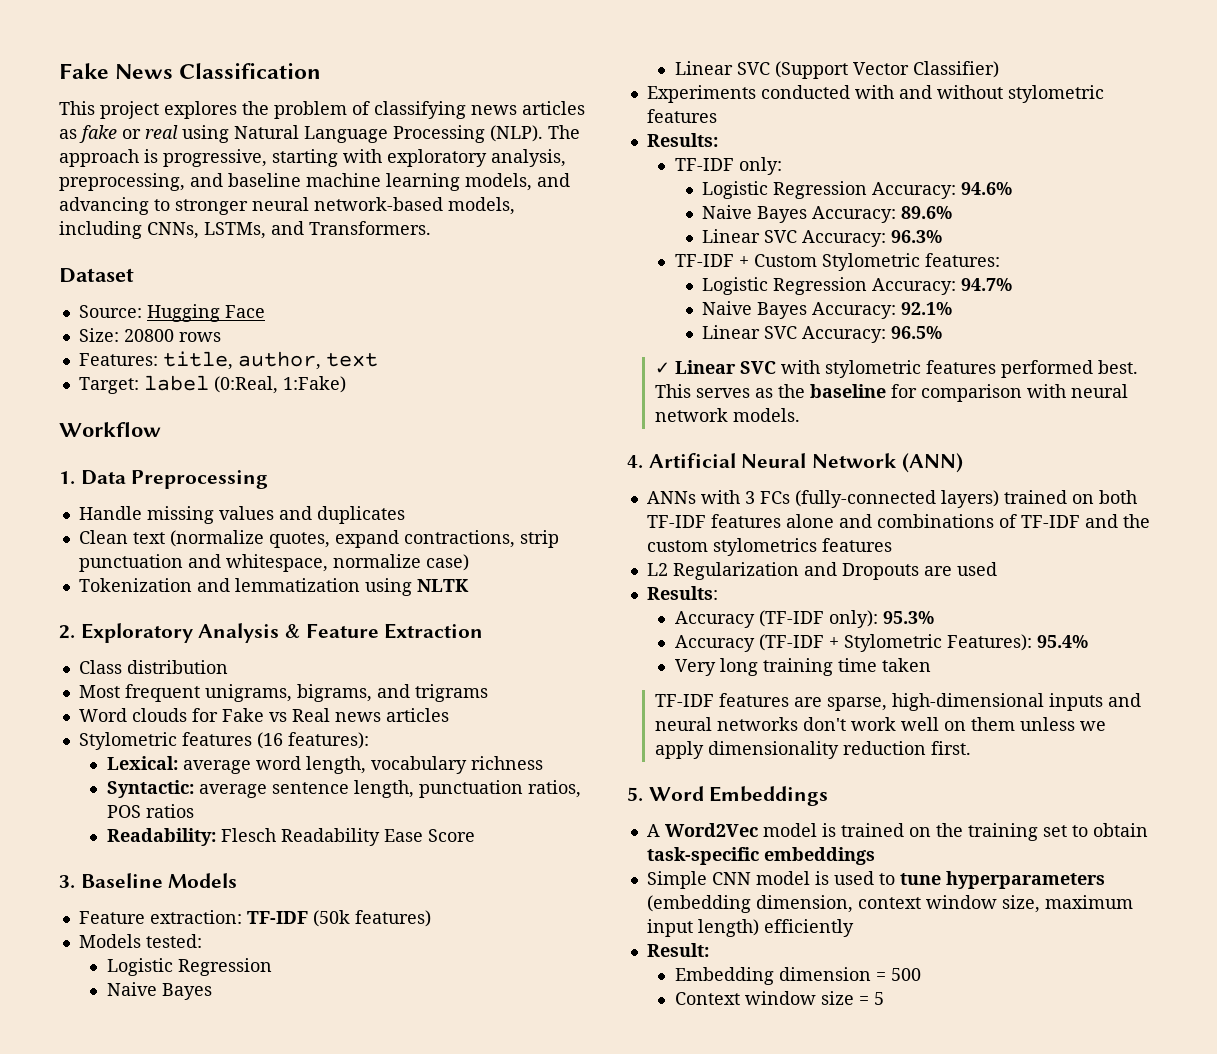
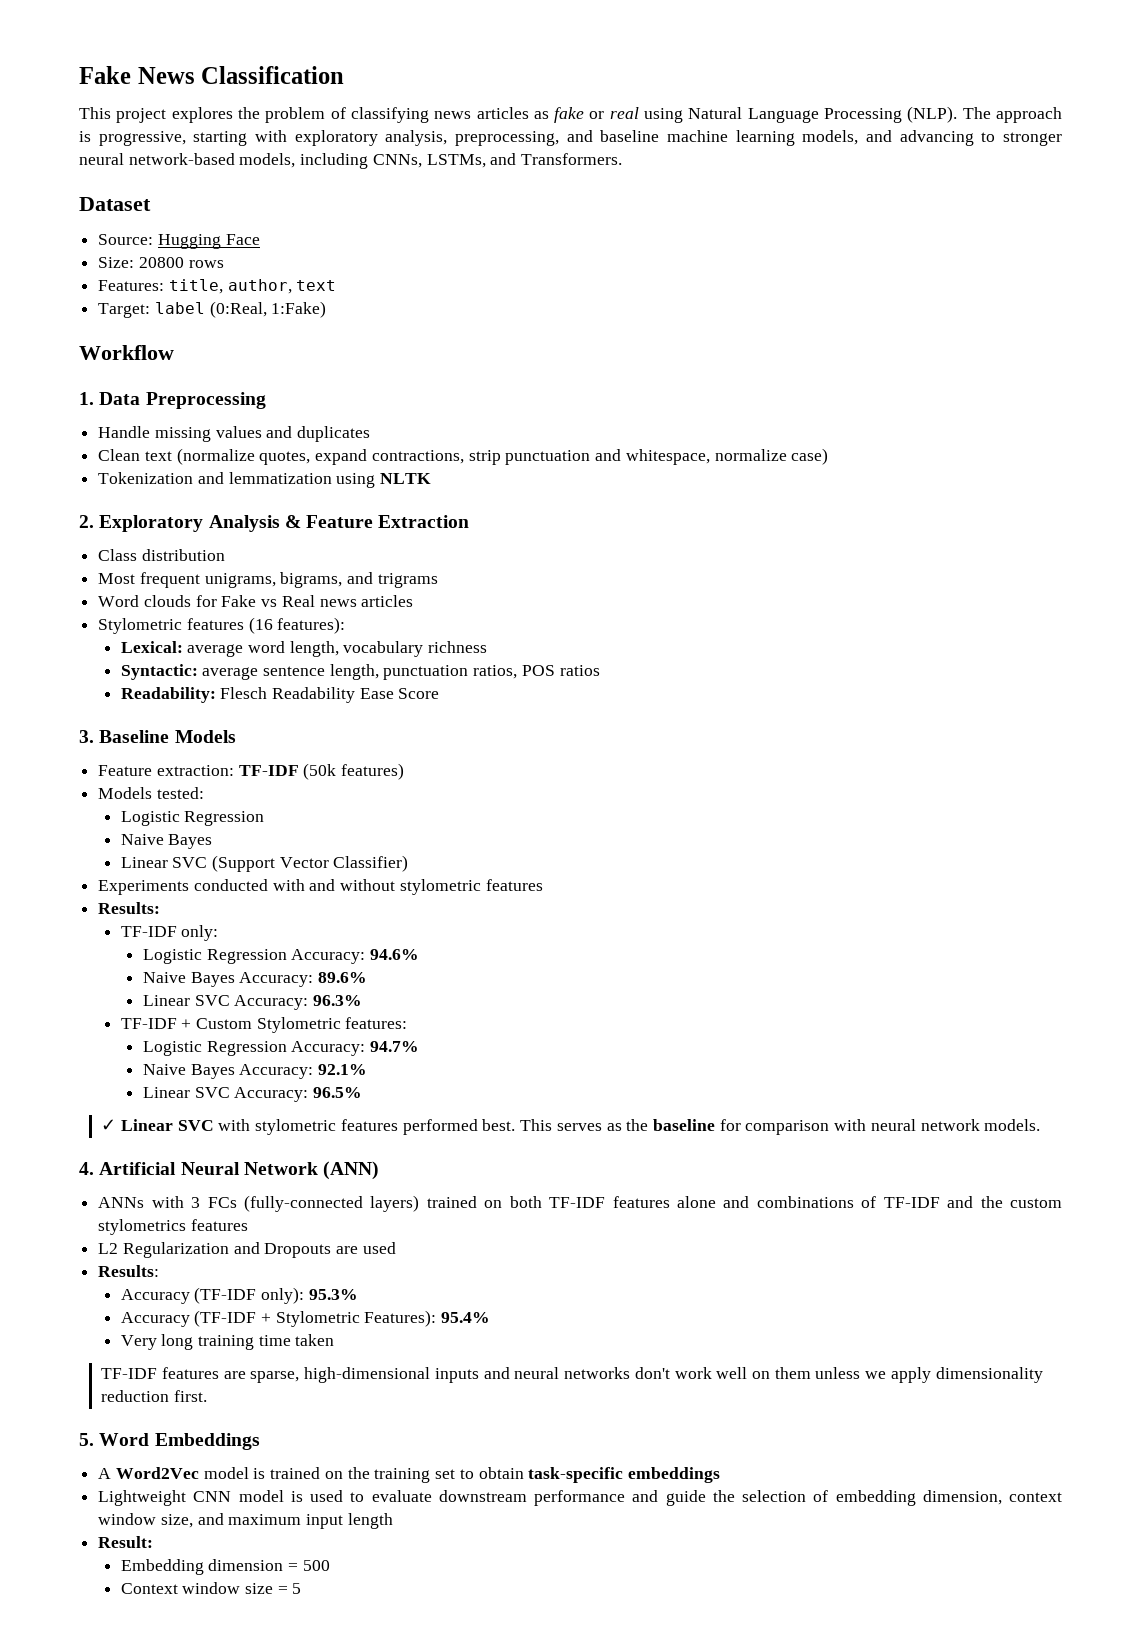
- Simple CNN model is used to tune hyperparameters (embedding dimension, context window size, maximum input length) efficiently
+ Lightweight CNN model is used to evaluate downstream performance and guide the selection of embedding dimension, context window size, and maximum input length

